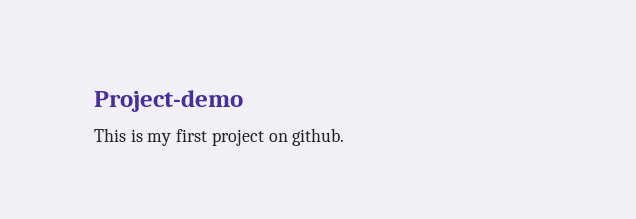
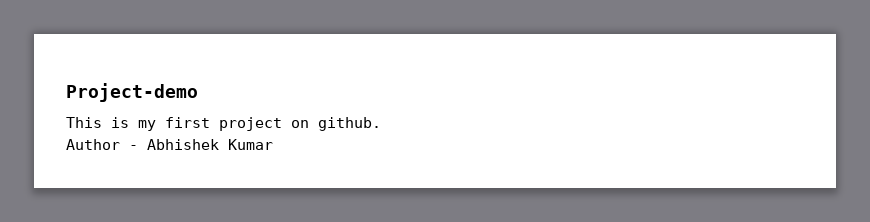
+ Author - Abhishek Kumar

